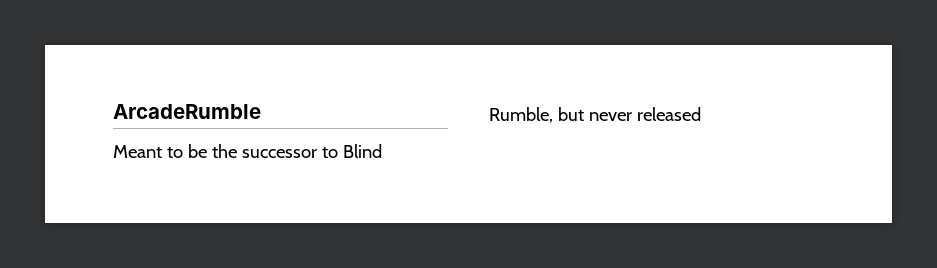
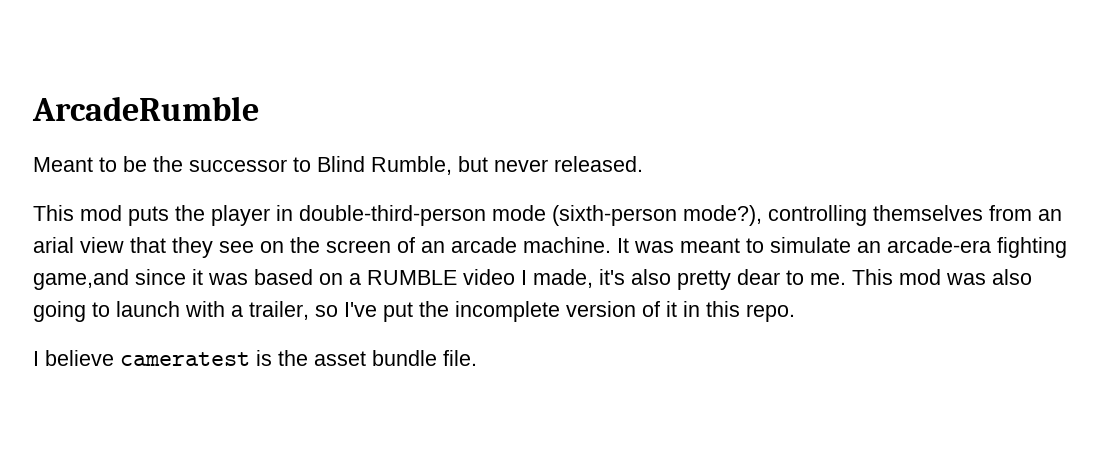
- Meant to be the successor to Blind Rumble, but never released
+ Meant to be the successor to Blind Rumble, but never released.
+ This mod puts the player in double-third-person mode (sixth-person mode?), controlling themselves from an arial view that they see on the screen of an arcade machine. It was meant to simulate an arcade-era fighting game,and since it was based on a RUMBLE video I made, it's also pretty dear to me. This mod was also going to launch with a trailer, so I've put the incomplete version of it in this repo.
+ I believe cameratest is the asset bundle file.

